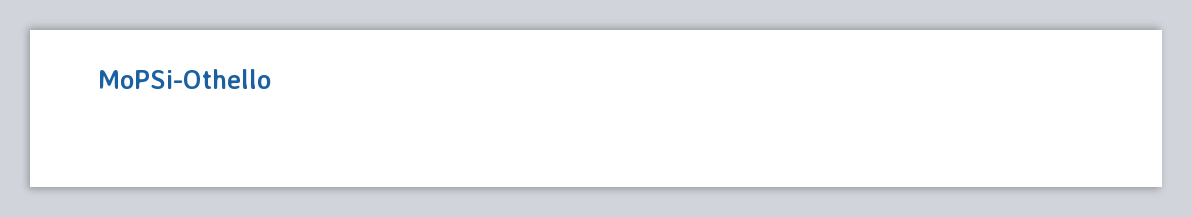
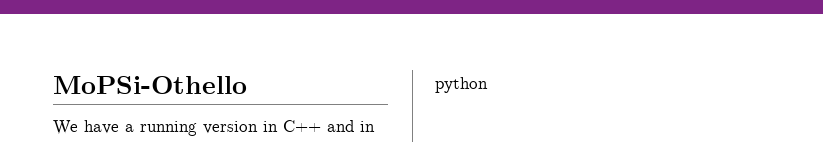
+ We have a running version in C++ and in python

